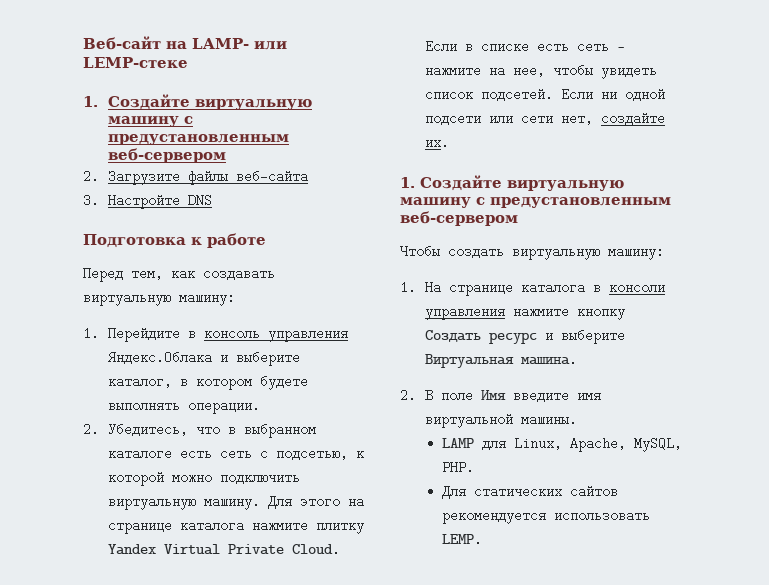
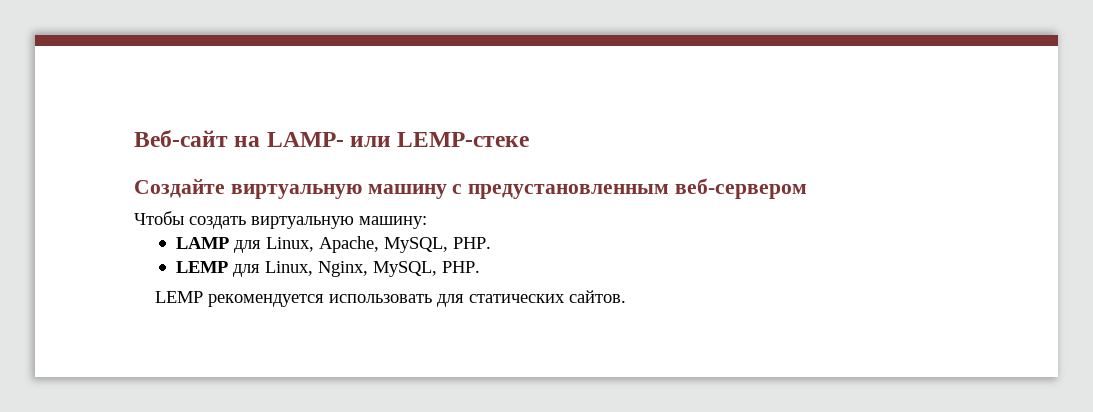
  Веб-сайт на LAMP- или LEMP-стеке
- 1. Создайте виртуальную машину с предустановленным веб-сервером
- 2. Загрузите файлы веб-сайта
- 3. Настройте DNS
- Подготовка к работе
- Перед тем, как создавать виртуальную машину:
- 1. Перейдите в консоль управления Яндекс.Облака и выберите каталог, в котором будете выполнять операции.
- 2. Убедитесь, что в выбранном каталоге есть сеть с подсетью, к которой можно подключить виртуальную машину. Для этого на странице каталога нажмите плитку Yandex Virtual Private Cloud. Если в списке есть сеть — нажмите на нее, чтобы увидеть список подсетей. Если ни одной подсети или сети нет, создайте их.
- 1. Создайте виртуальную машину с предустановленным веб-сервером
+ Создайте виртуальную машину с предустановленным веб-сервером
- 1. На странице каталога в консоли управления нажмите кнопку Создать ресурс и выберите Виртуальная машина.
- 2. В поле Имя введите имя виртуальной машины.
- Для статических сайтов рекомендуется использовать LEMP.
+ LEMP для Linux, Nginx, MySQL, PHP.
+ LEMP рекомендуется использовать для статических сайтов.

